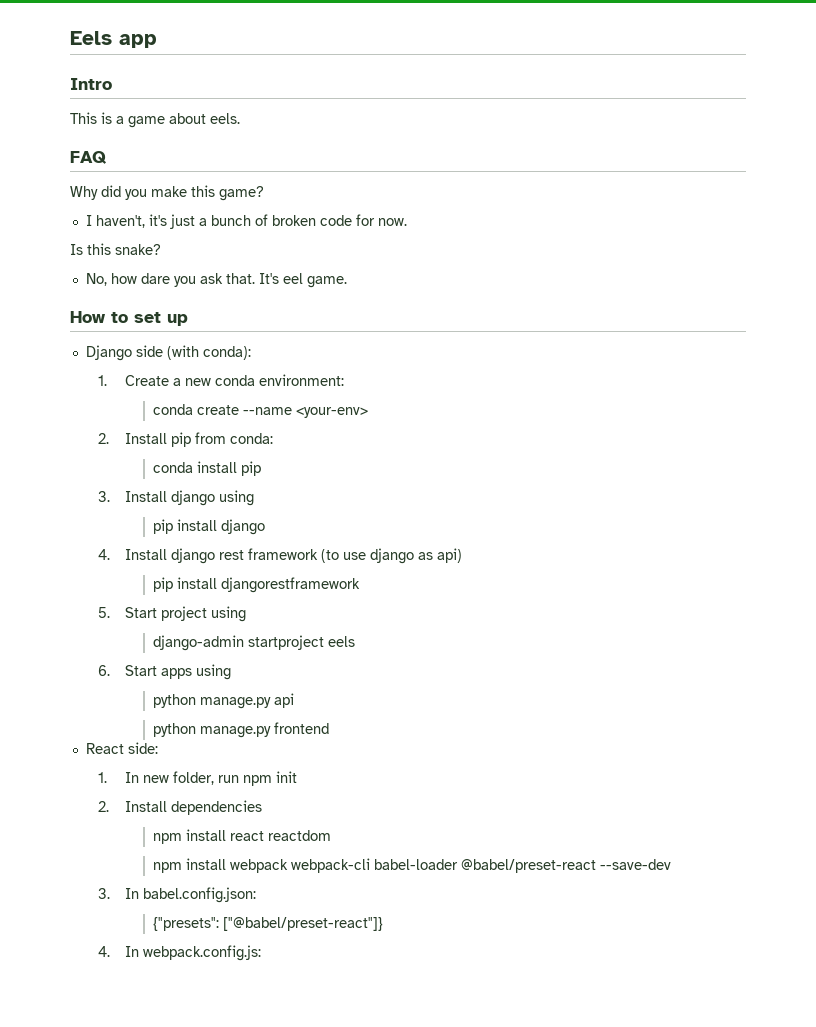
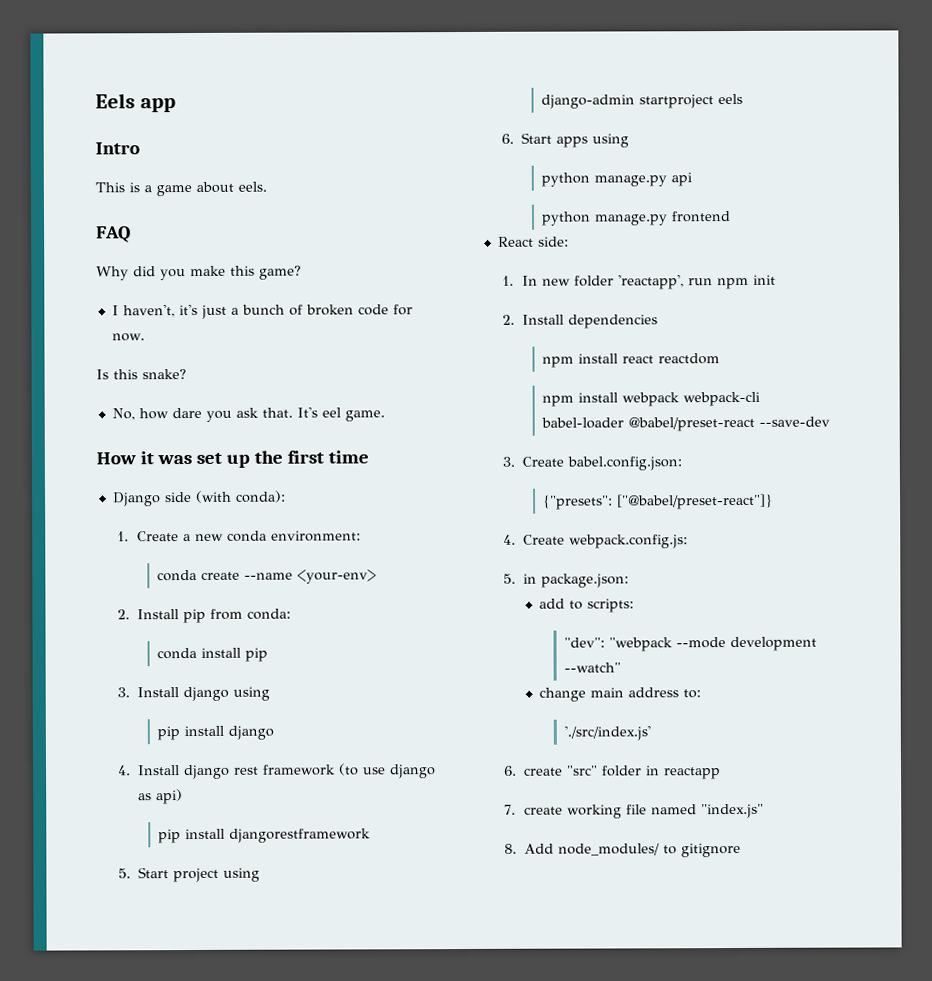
- How to set up
+ How it was set up the first time
- 1. In new folder, run npm init
+ 1. In new folder 'reactapp', run npm init
- 3. In babel.config.json:
+ 3. Create babel.config.json:
- 4. In webpack.config.js:
+ 4. Create webpack.config.js:
+ 5. in package.json:
+ add to scripts:
+ "dev": "webpack --mode development --watch"
+ change main address to:
+ './src/index.js'
+ 6. create "src" folder in reactapp
+ 7. create working file named "index.js"
+ 8. Add node_modules/ to gitignore

